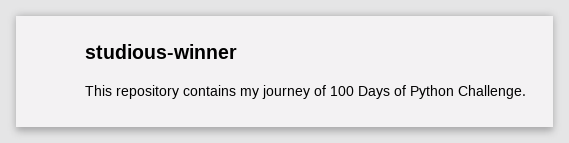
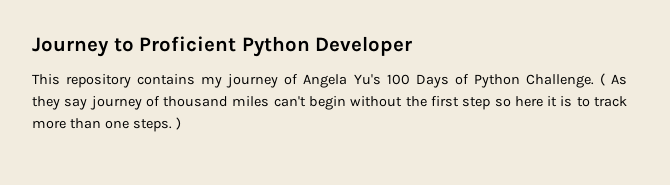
- studious-winner
+ Journey to Proficient Python Developer
- This repository contains my journey of 100 Days of Python Challenge.
+ This repository contains my journey of Angela Yu's 100 Days of Python Challenge.
+ ( As they say journey of thousand miles can't begin without the first step so here it is to track more than one steps. )

